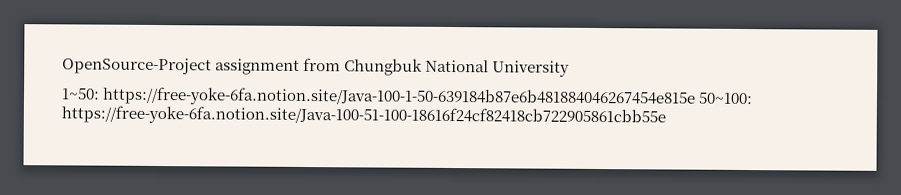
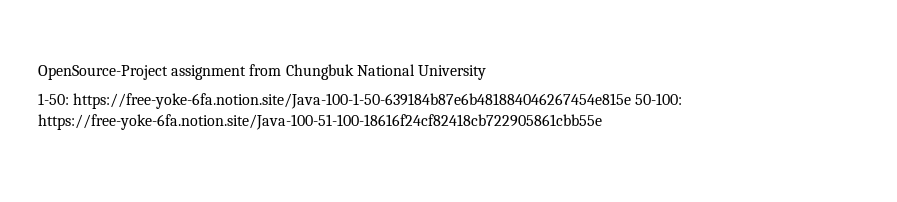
- 1~50: https://free-yoke-6fa.notion.site/Java-100-1-50-639184b87e6b481884046267454e815e 50~100: https://free-yoke-6fa.notion.site/Java-100-51-100-18616f24cf82418cb722905861cbb55e
+ 1-50: https://free-yoke-6fa.notion.site/Java-100-1-50-639184b87e6b481884046267454e815e 50-100: https://free-yoke-6fa.notion.site/Java-100-51-100-18616f24cf82418cb722905861cbb55e

